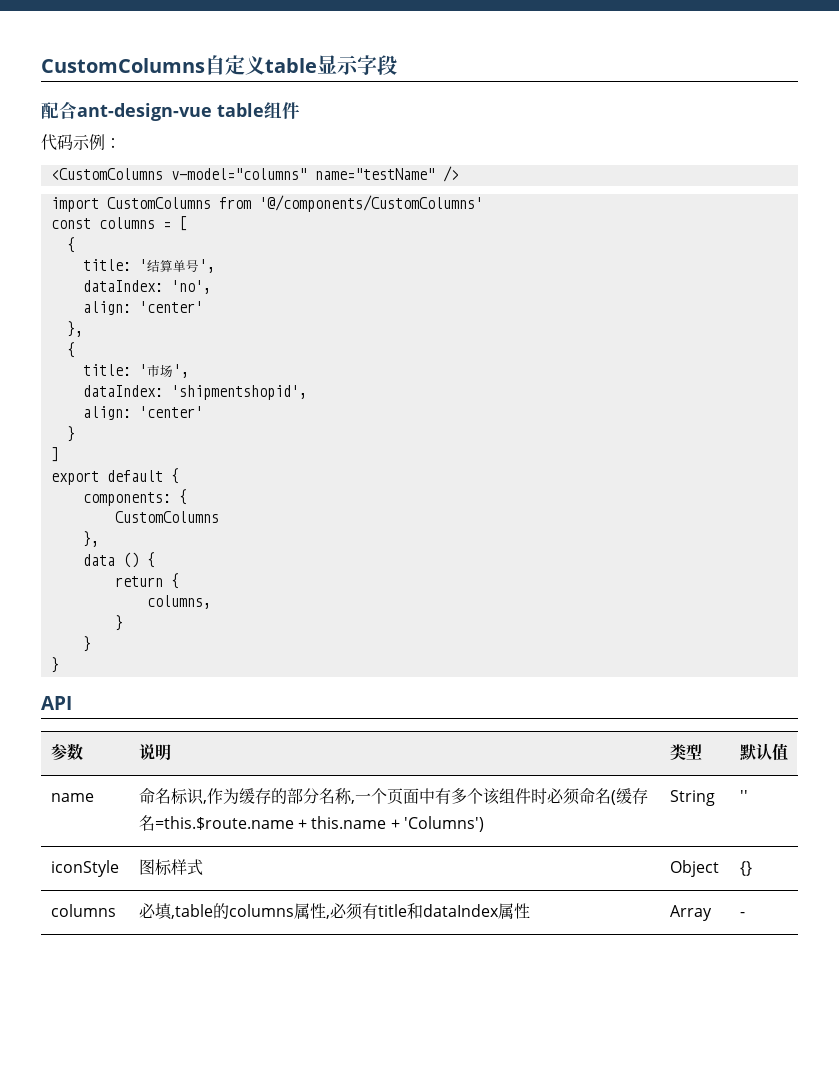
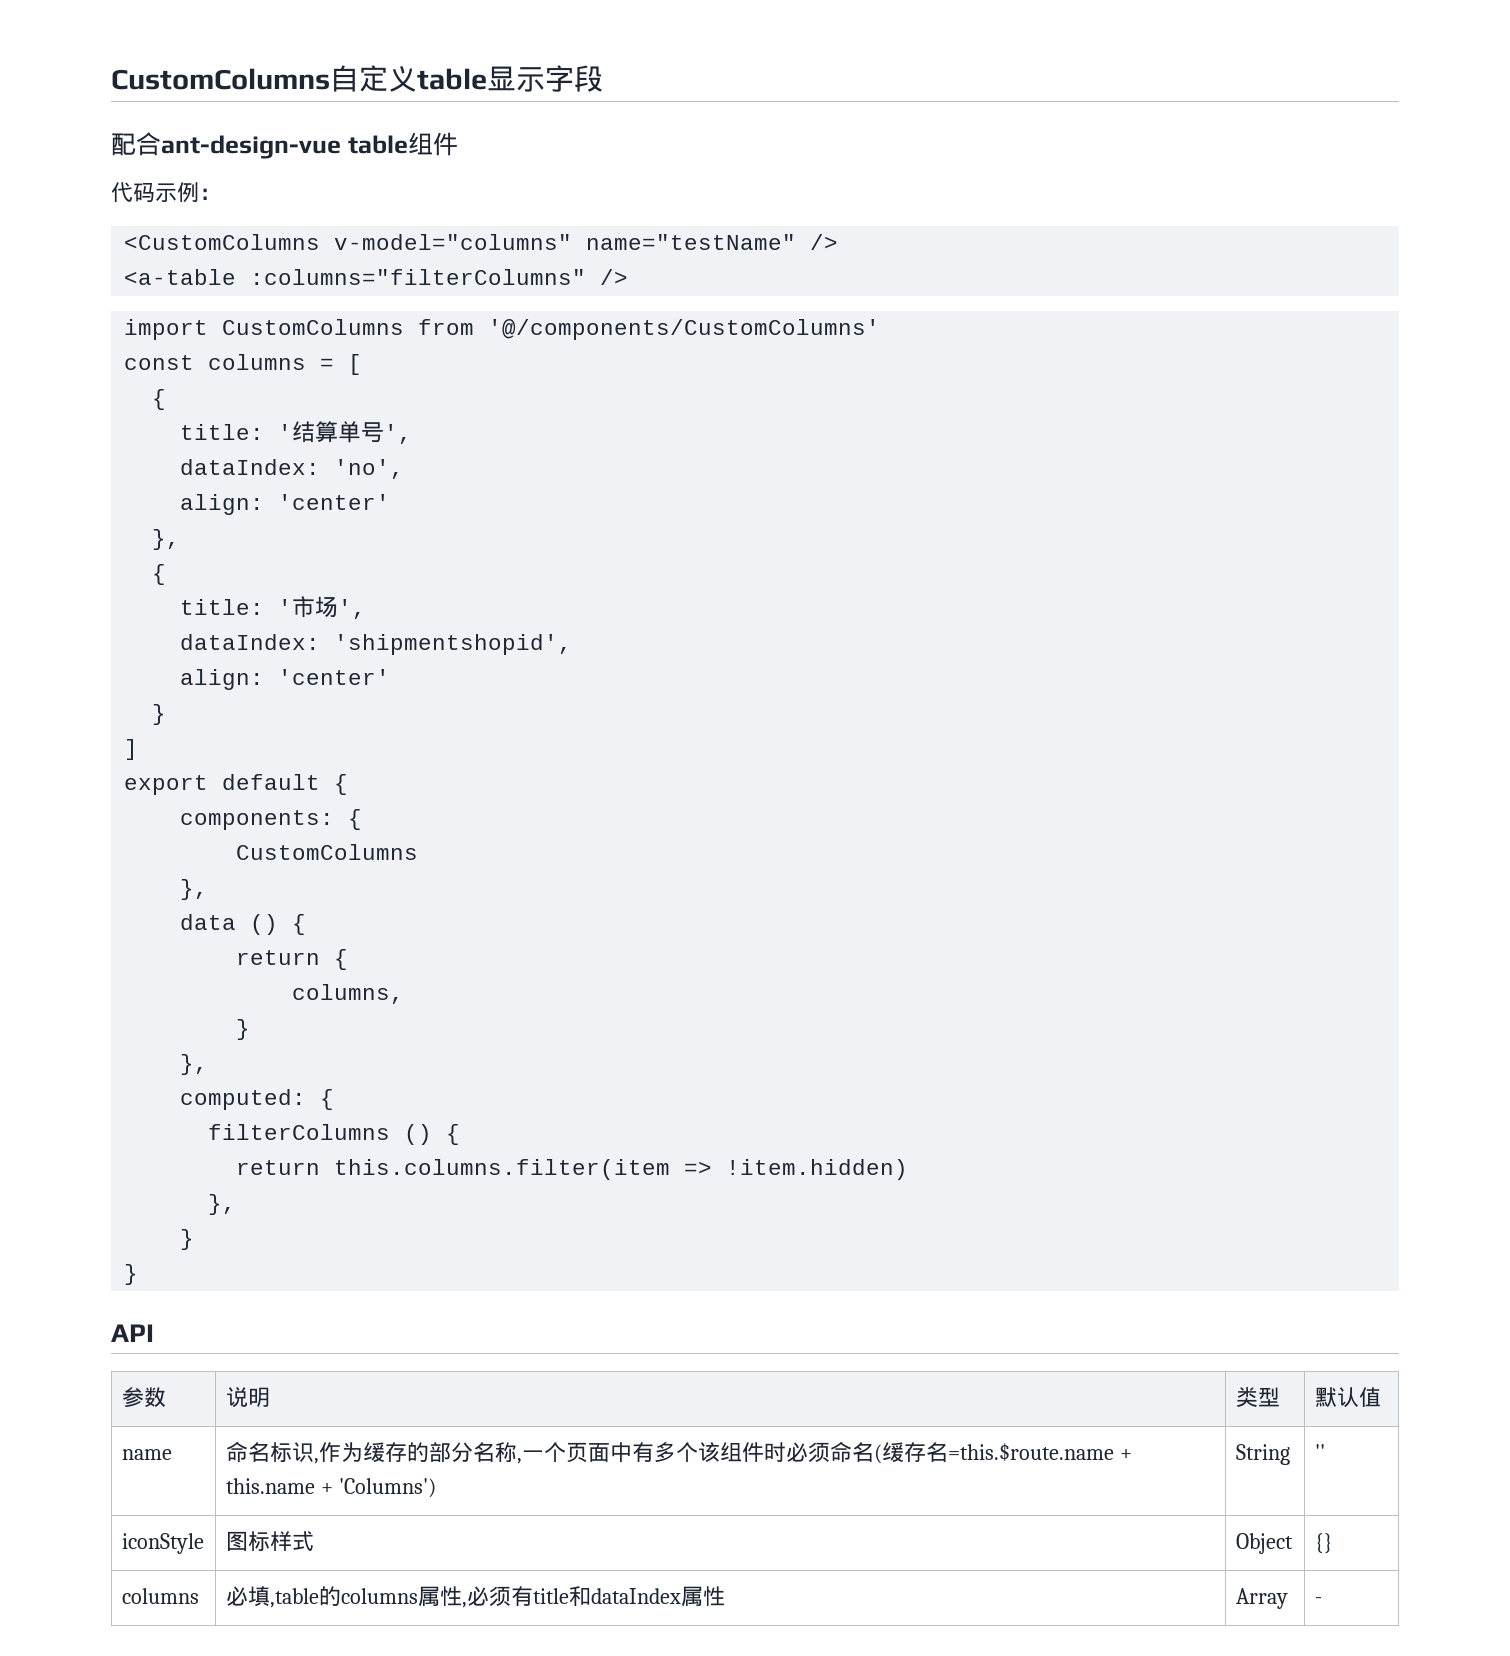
+ <a-table :columns="filterColumns" />
  columns,
  }
+ },
+ computed: {
+ filterColumns () {
+ return this.columns.filter(item => !item.hidden)
+ },

